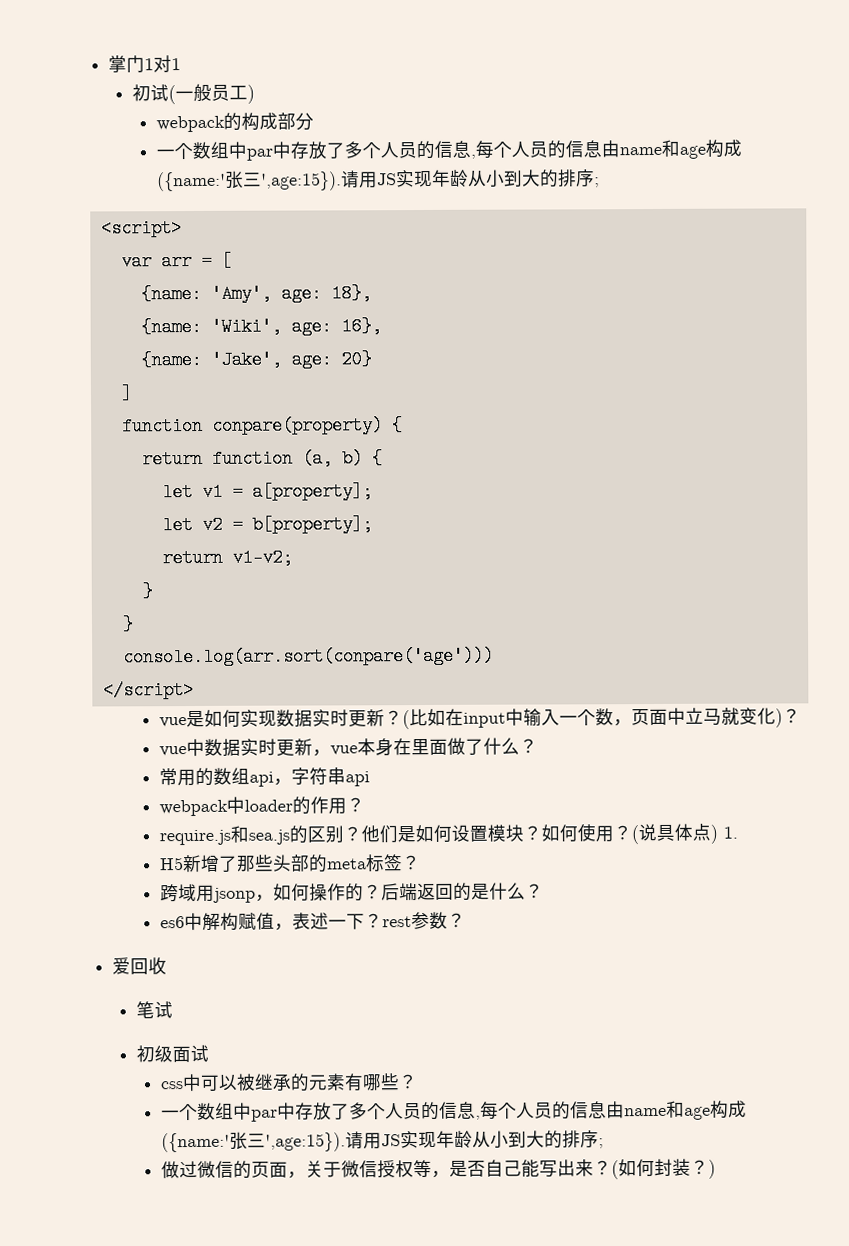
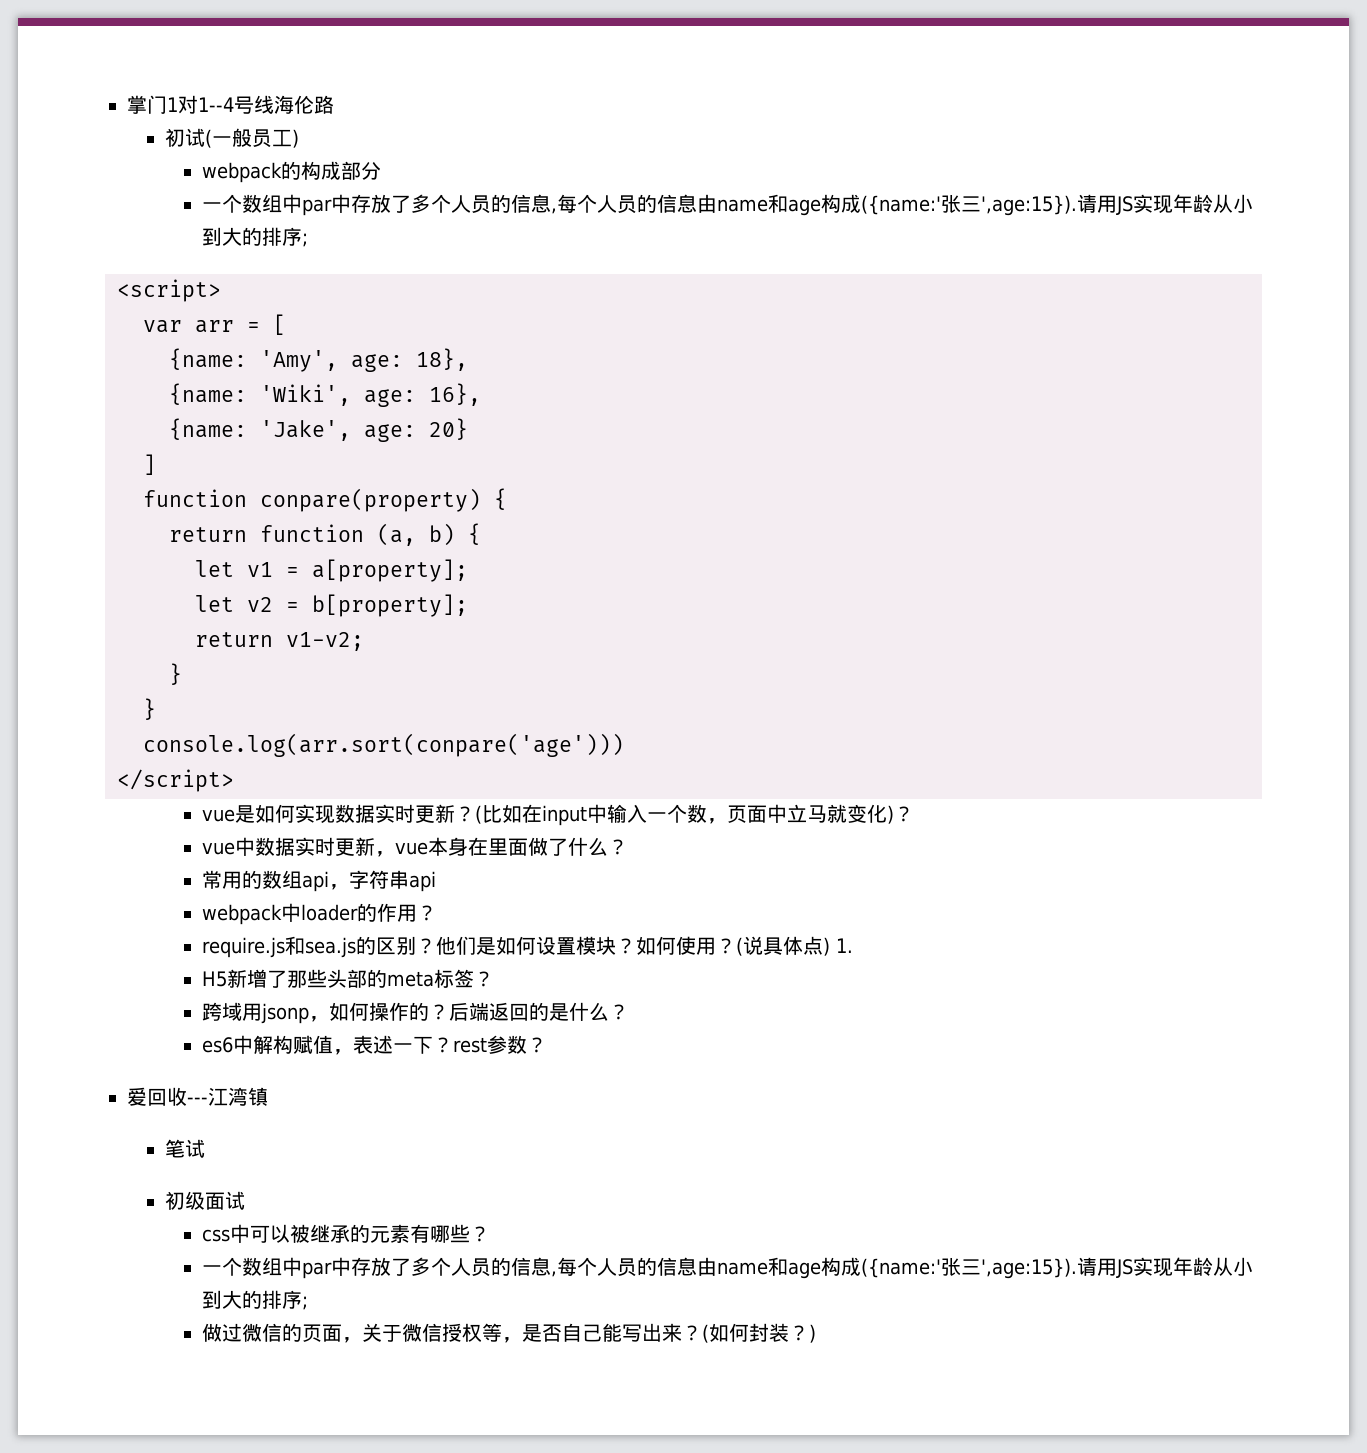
- 掌门1对1
+ 掌门1对1--4号线海伦路
- 爱回收
+ 爱回收---江湾镇

